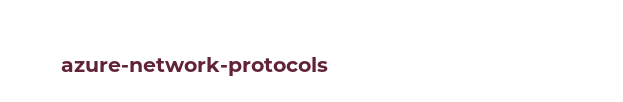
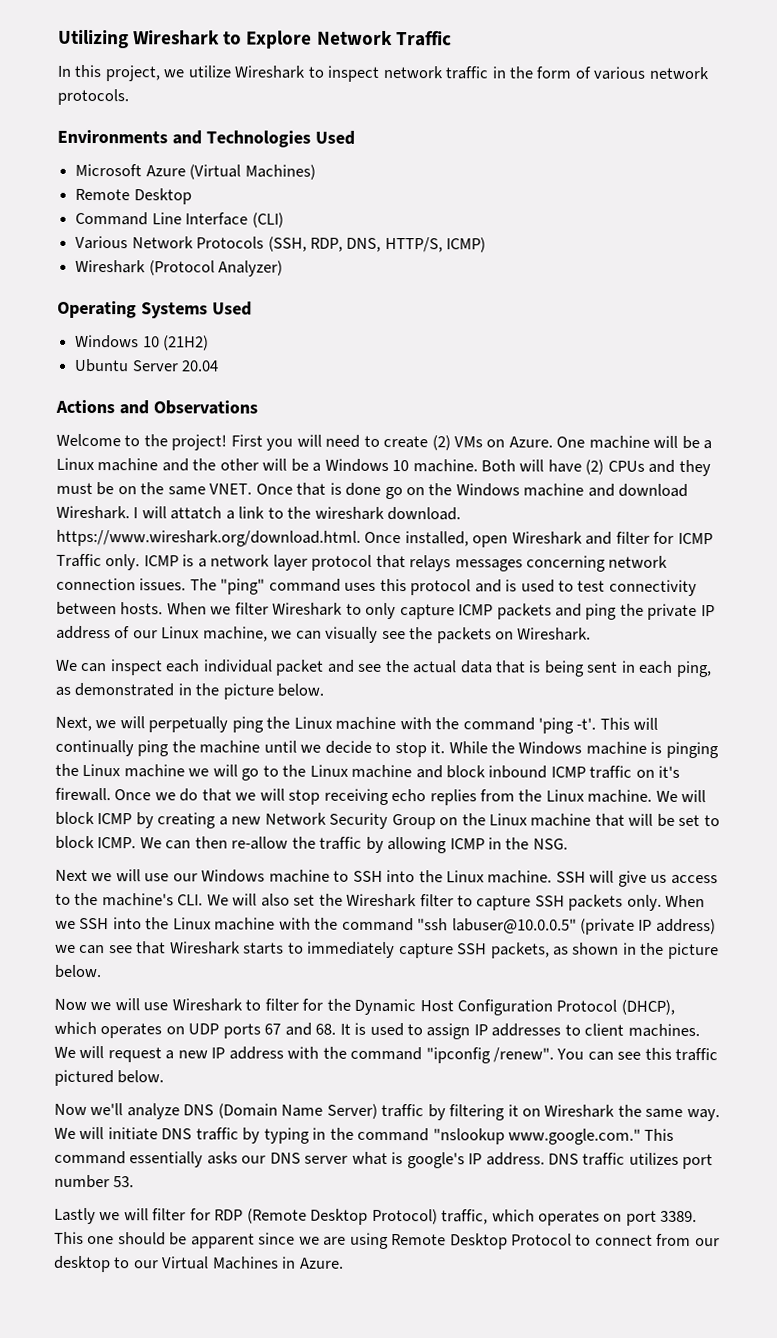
- azure-network-protocols
+ Utilizing Wireshark to Explore Network Traffic
+ In this project, we utilize Wireshark to inspect network traffic in the form of various network protocols.
+ Environments and Technologies Used
+ Microsoft Azure (Virtual Machines)
+ Remote Desktop
+ Command Line Interface (CLI)
+ Various Network Protocols (SSH, RDP, DNS, HTTP/S, ICMP)
+ Wireshark (Protocol Analyzer)
+ Operating Systems Used
+ Windows 10 (21H2)
+ Ubuntu Server 20.04
+ Actions and Observations
+ Welcome to the project! First you will need to create (2) VMs on Azure. One machine will be a Linux machine and the other will be a Windows 10 machine. Both will have (2) CPUs and they must be on the same VNET. Once that is done go on the Windows machine and download Wireshark. I will attatch a link to the wireshark download. https://www.wireshark.org/download.html. Once installed, open Wireshark and filter for ICMP Traffic only. ICMP is a network layer protocol that relays messages concerning network connection issues. The "ping" command uses this protocol and is used to test connectivity between hosts. When we filter Wireshark to only capture ICMP packets and ping the private IP address of our Linux machine, we can visually see the packets on Wireshark.
+ We can inspect each individual packet and see the actual data that is being sent in each ping, as demonstrated in the picture below.
+ Next, we will perpetually ping the Linux machine with the command 'ping -t'. This will continually ping the machine until we decide to stop it. While the Windows machine is pinging the Linux machine we will go to the Linux machine and block inbound ICMP traffic on it's firewall. Once we do that we will stop receiving echo replies from the Linux machine. We will block ICMP by creating a new Network Security Group on the Linux machine that will be set to block ICMP. We can then re-allow the traffic by allowing ICMP in the NSG.
+ Next we will use our Windows machine to SSH into the Linux machine. SSH will give us access to the machine's CLI. We will also set the Wireshark filter to capture SSH packets only. When we SSH into the Linux machine with the command "ssh labuser@10.0.0.5" (private IP address) we can see that Wireshark starts to immediately capture SSH packets, as shown in the picture below.
+ Now we will use Wireshark to filter for the Dynamic Host Configuration Protocol (DHCP), which operates on UDP ports 67 and 68. It is used to assign IP addresses to client machines. We will request a new IP address with the command "ipconfig /renew". You can see this traffic pictured below.
+ Now we'll analyze DNS (Domain Name Server) traffic by filtering it on Wireshark the same way. We will initiate DNS traffic by typing in the command "nslookup www.google.com." This command essentially asks our DNS server what is google's IP address. DNS traffic utilizes port number 53.
+ Lastly we will filter for RDP (Remote Desktop Protocol) traffic, which operates on port 3389. This one should be apparent since we are using Remote Desktop Protocol to connect from our desktop to our Virtual Machines in Azure.

